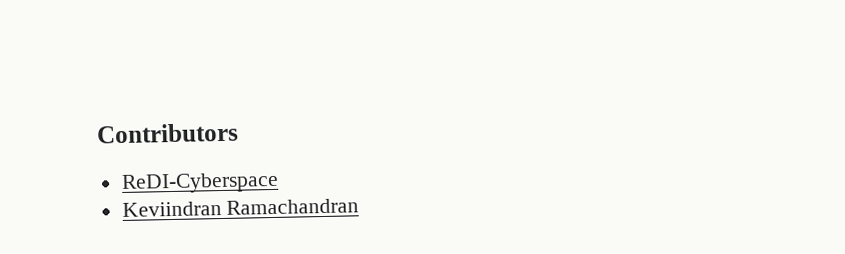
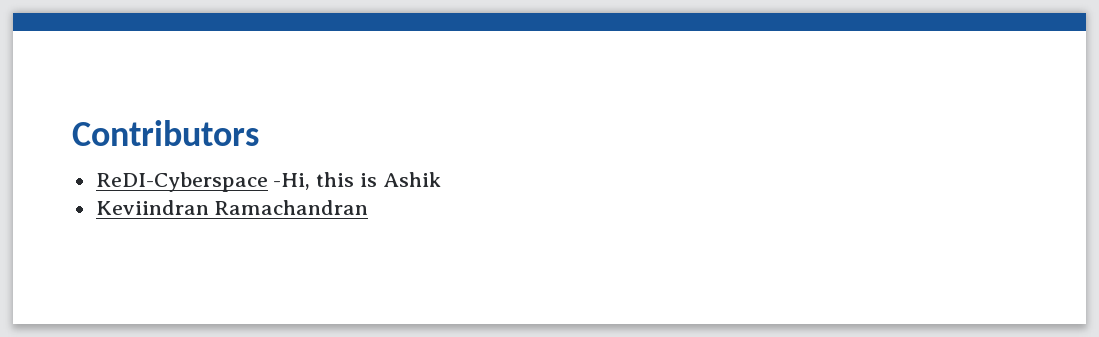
- ReDI-Cyberspace
+ ReDI-Cyberspace -Hi, this is Ashik

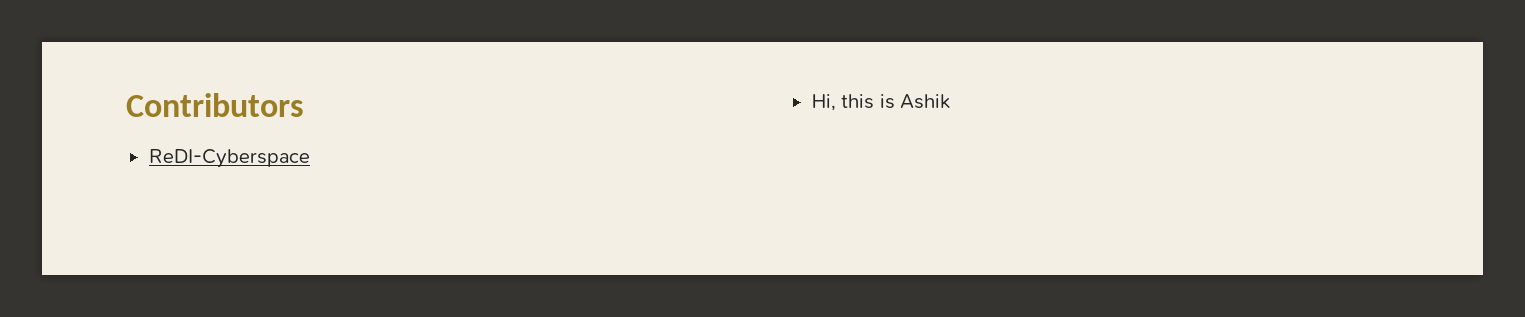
- ReDI-Cyberspace -Hi, this is Ashik
+ ReDI-Cyberspace
+ Hi, this is Ashik
- Keviindran Ramachandran

